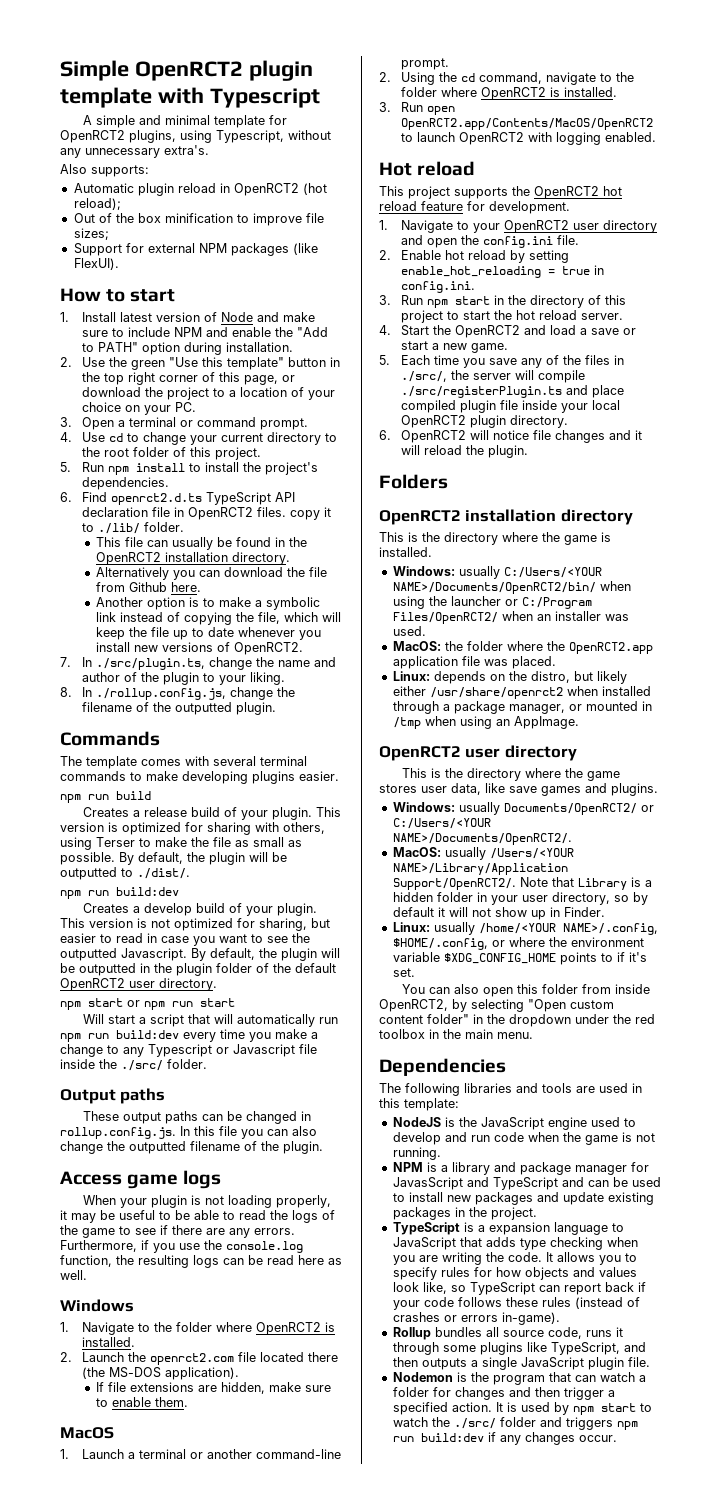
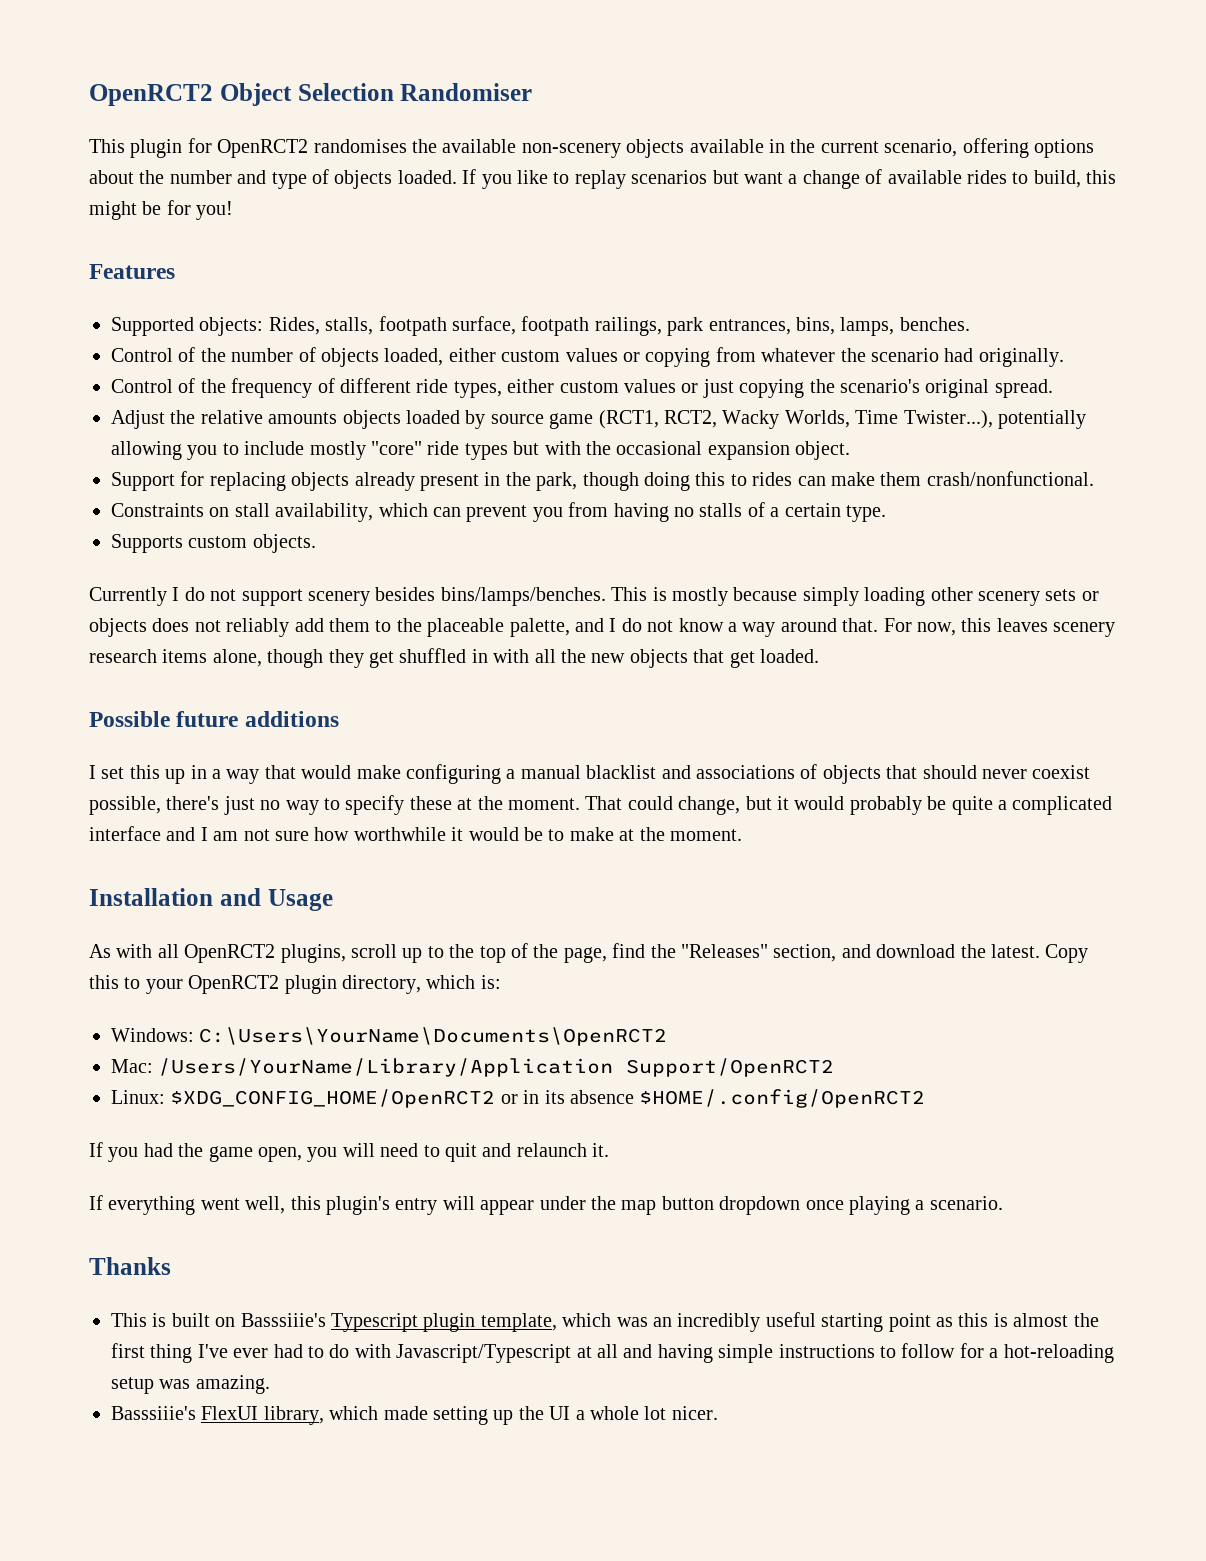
- Simple OpenRCT2 plugin template with Typescript
- A simple and minimal template for OpenRCT2 plugins, using Typescript, without any unnecessary extra's.
- Also supports:
- Automatic plugin reload in OpenRCT2 (hot reload);
- Out of the box minification to improve file sizes;
- Support for external NPM packages (like FlexUI).
- How to start
- 1. Install latest version of Node and make sure to include NPM and enable the "Add to PATH" option during installation.
- 2. Use the green "Use this template" button in the top right corner of this page, or download the project to a location of your choice on your PC.
- 3. Open a terminal or command prompt.
- 4. Use cd to change your current directory to the root folder of this project.
- 5. Run npm install to install the project's dependencies.
- 6. Find openrct2.d.ts TypeScript API declaration file in OpenRCT2 files. copy it to ./lib/ folder.
- This file can usually be found in the OpenRCT2 installation directory.
- Alternatively you can download the file from Github here.
- Another option is to make a symbolic link instead of copying the file, which will keep the file up to date whenever you install new versions of OpenRCT2.
- 7. In ./src/plugin.ts, change the name and author of the plugin to your liking.
- 8. In ./rollup.config.js, change the filename of the outputted plugin.
- Commands
- The template comes with several terminal commands to make developing plugins easier.
- npm run build
- Creates a release build of your plugin. This version is optimized for sharing with others, using Terser to make the file as small as possible. By default, the plugin will be outputted to ./dist/.
- npm run build:dev
- Creates a develop build of your plugin. This version is not optimized for sharing, but easier to read in case you want to see the outputted Javascript. By default, the plugin will be outputted in the plugin folder of the default OpenRCT2 user directory.
- npm start or npm run start
- Will start a script that will automatically run npm run build:dev every time you make a change to any Typescript or Javascript file inside the ./src/ folder.
- Output paths
- These output paths can be changed in rollup.config.js. In this file you can also change the outputted filename of the plugin.
- Access game logs
- When your plugin is not loading properly, it may be useful to be able to read the logs of the game to see if there are any errors. Furthermore, if you use the console.log function, the resulting logs can be read here as well.
- Windows
- 1. Navigate to the folder where OpenRCT2 is installed.
- 2. Launch the openrct2.com file located there (the MS-DOS application).
- If file extensions are hidden, make sure to enable them.
- MacOS
- 1. Launch a terminal or another command-line prompt.
- 2. Using the cd command, navigate to the folder where OpenRCT2 is installed.
- 3. Run open OpenRCT2.app/Contents/MacOS/OpenRCT2 to launch OpenRCT2 with logging enabled.
- Hot reload
- This project supports the OpenRCT2 hot reload feature for development.
- 1. Navigate to your OpenRCT2 user directory and open the config.ini file.
- 2. Enable hot reload by setting enable_hot_reloading = true in config.ini.
- 3. Run npm start in the directory of this project to start the hot reload server.
- 4. Start the OpenRCT2 and load a save or start a new game.
- 5. Each time you save any of the files in ./src/, the server will compile ./src/registerPlugin.ts and place compiled plugin file inside your local OpenRCT2 plugin directory.
- 6. OpenRCT2 will notice file changes and it will reload the plugin.
- Folders
- OpenRCT2 installation directory
- This is the directory where the game is installed.
- Windows: usually C:/Users/<YOUR NAME>/Documents/OpenRCT2/bin/ when using the launcher or C:/Program Files/OpenRCT2/ when an installer was used.
- MacOS: the folder where the OpenRCT2.app application file was placed.
- Linux: depends on the distro, but likely either /usr/share/openrct2 when installed through a package manager, or mounted in /tmp when using an AppImage.
- OpenRCT2 user directory
- This is the directory where the game stores user data, like save games and plugins.
- Windows: usually Documents/OpenRCT2/ or C:/Users/<YOUR NAME>/Documents/OpenRCT2/.
- MacOS: usually /Users/<YOUR NAME>/Library/Application Support/OpenRCT2/. Note that Library is a hidden folder in your user directory, so by default it will not show up in Finder.
- Linux: usually /home/<YOUR NAME>/.config, $HOME/.config, or where the environment variable $XDG_CONFIG_HOME points to if it's set.
- You can also open this folder from inside OpenRCT2, by selecting "Open custom content folder" in the dropdown under the red toolbox in the main menu.
- Dependencies
- The following libraries and tools are used in this template:
- NodeJS is the JavaScript engine used to develop and run code when the game is not running.
- NPM is a library and package manager for JavasScript and TypeScript and can be used to install new packages and update existing packages in the project.
- TypeScript is a expansion language to JavaScript that adds type checking when you are writing the code. It allows you to specify rules for how objects and values look like, so TypeScript can report back if your code follows these rules (instead of crashes or errors in-game).
- Rollup bundles all source code, runs it through some plugins like TypeScript, and then outputs a single JavaScript plugin file.
- Nodemon is the program that can watch a folder for changes and then trigger a specified action. It is used by npm start to watch the ./src/ folder and triggers npm run build:dev if any changes occur.
+ OpenRCT2 Object Selection Randomiser
+ This plugin for OpenRCT2 randomises the available non-scenery objects available in the current scenario, offering options about the number and type of objects loaded. If you like to replay scenarios but want a change of available rides to build, this might be for you!
+ Features
+ Supported objects: Rides, stalls, footpath surface, footpath railings, park entrances, bins, lamps, benches.
+ Control of the number of objects loaded, either custom values or copying from whatever the scenario had originally.
+ Control of the frequency of different ride types, either custom values or just copying the scenario's original spread.
+ Adjust the relative amounts objects loaded by source game (RCT1, RCT2, Wacky Worlds, Time Twister...), potentially allowing you to include mostly "core" ride types but with the occasional expansion object.
+ Support for replacing objects already present in the park, though doing this to rides can make them crash/nonfunctional.
+ Constraints on stall availability, which can prevent you from having no stalls of a certain type.
+ Supports custom objects.
+ Currently I do not support scenery besides bins/lamps/benches. This is mostly because simply loading other scenery sets or objects does not reliably add them to the placeable palette, and I do not know a way around that. For now, this leaves scenery research items alone, though they get shuffled in with all the new objects that get loaded.
+ Possible future additions
+ I set this up in a way that would make configuring a manual blacklist and associations of objects that should never coexist possible, there's just no way to specify these at the moment. That could change, but it would probably be quite a complicated interface and I am not sure how worthwhile it would be to make at the moment.
+ Installation and Usage
+ As with all OpenRCT2 plugins, scroll up to the top of the page, find the "Releases" section, and download the latest. Copy this to your OpenRCT2 plugin directory, which is:
+ Windows: C:\Users\YourName\Documents\OpenRCT2
+ Mac: /Users/YourName/Library/Application Support/OpenRCT2
+ Linux: $XDG_CONFIG_HOME/OpenRCT2 or in its absence $HOME/.config/OpenRCT2
+ If you had the game open, you will need to quit and relaunch it.
+ If everything went well, this plugin's entry will appear under the map button dropdown once playing a scenario.
+ Thanks
+ This is built on Basssiiie's Typescript plugin template, which was an incredibly useful starting point as this is almost the first thing I've ever had to do with Javascript/Typescript at all and having simple instructions to follow for a hot-reloading setup was amazing.
+ Basssiiie's FlexUI library, which made setting up the UI a whole lot nicer.

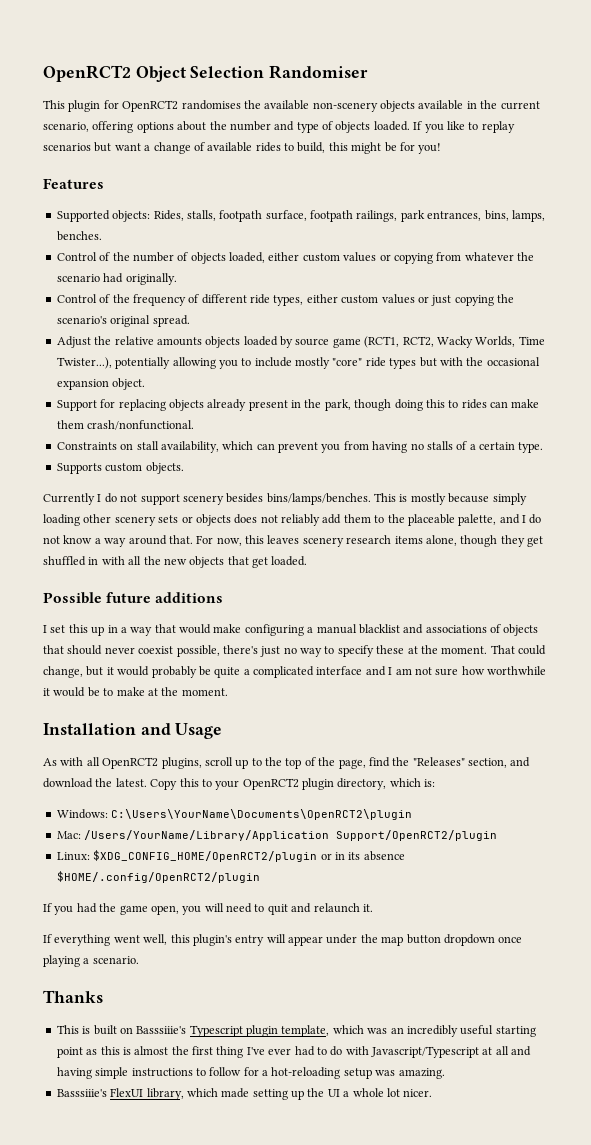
- Windows: C:\Users\YourName\Documents\OpenRCT2
+ Windows: C:\Users\YourName\Documents\OpenRCT2\plugin
- Mac: /Users/YourName/Library/Application Support/OpenRCT2
+ Mac: /Users/YourName/Library/Application Support/OpenRCT2/plugin
- Linux: $XDG_CONFIG_HOME/OpenRCT2 or in its absence $HOME/.config/OpenRCT2
+ Linux: $XDG_CONFIG_HOME/OpenRCT2/plugin or in its absence $HOME/.config/OpenRCT2/plugin

